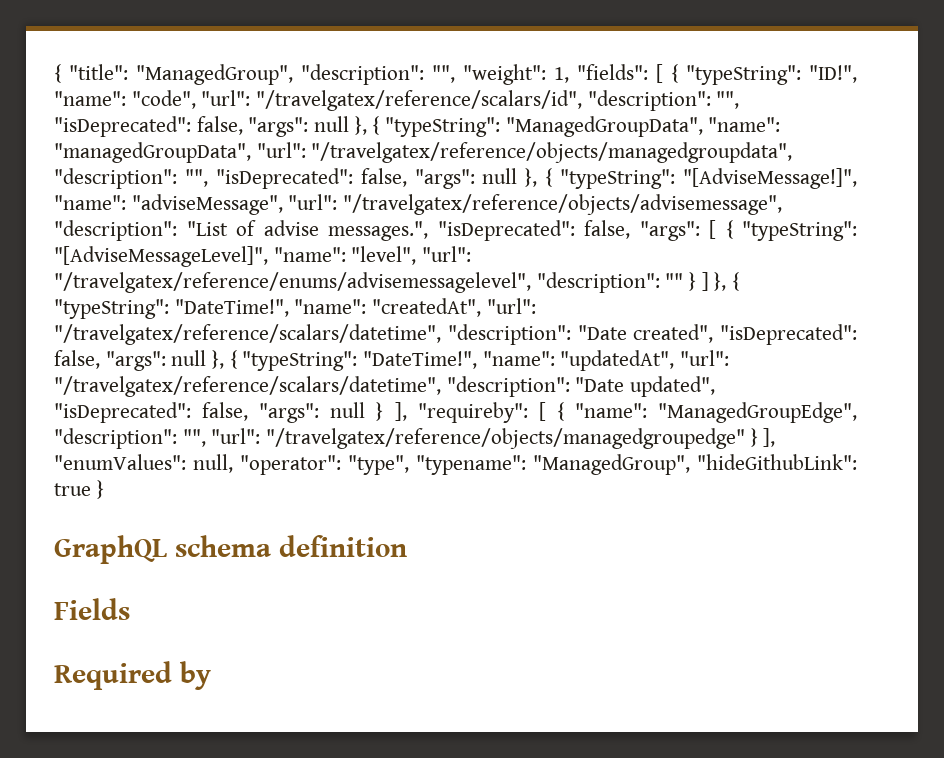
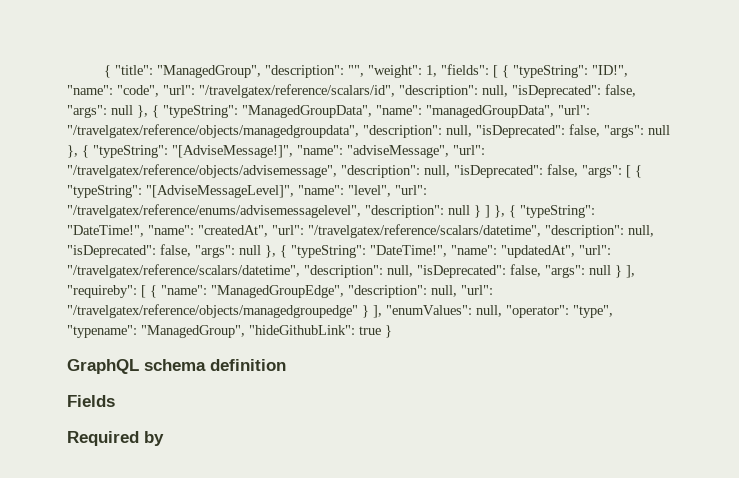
- "/travelgatex/reference/scalars/id", "description": "", "isDeprecated":
+ "/travelgatex/reference/scalars/id", "description": null, "isDeprecated":
- "/travelgatex/reference/objects/managedgroupdata", "description": "", "isDeprecated":
+ "/travelgatex/reference/objects/managedgroupdata", "description": null, "isDeprecated":
- "/travelgatex/reference/objects/advisemessage", "description": "List of advise messages.", "isDeprecated":
+ "/travelgatex/reference/objects/advisemessage", "description": null, "isDeprecated":
- "" } ] }, { "typeString":
+ null } ] }, { "typeString":
- "createdAt", "url": "/travelgatex/reference/scalars/datetime", "description": "Date created", "isDeprecated":
+ "createdAt", "url": "/travelgatex/reference/scalars/datetime", "description": null, "isDeprecated":
- "updatedAt", "url": "/travelgatex/reference/scalars/datetime", "description": "Date updated", "isDeprecated":
+ "updatedAt", "url": "/travelgatex/reference/scalars/datetime", "description": null, "isDeprecated":
- "", "url":
+ null, "url":

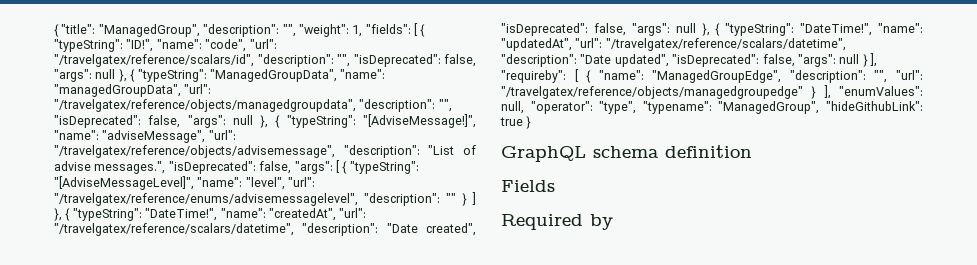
- "/travelgatex/reference/scalars/id", "description": null, "isDeprecated":
+ "/travelgatex/reference/scalars/id", "description": "", "isDeprecated":
- "/travelgatex/reference/objects/managedgroupdata", "description": null, "isDeprecated":
+ "/travelgatex/reference/objects/managedgroupdata", "description": "", "isDeprecated":
- "/travelgatex/reference/objects/advisemessage", "description": null, "isDeprecated":
+ "/travelgatex/reference/objects/advisemessage", "description": "List of advise messages.", "isDeprecated":
- null } ] }, { "typeString":
+ "" } ] }, { "typeString":
- "createdAt", "url": "/travelgatex/reference/scalars/datetime", "description": null, "isDeprecated":
+ "createdAt", "url": "/travelgatex/reference/scalars/datetime", "description": "Date created", "isDeprecated":
- "updatedAt", "url": "/travelgatex/reference/scalars/datetime", "description": null, "isDeprecated":
+ "updatedAt", "url": "/travelgatex/reference/scalars/datetime", "description": "Date updated", "isDeprecated":
- null, "url":
+ "", "url":

